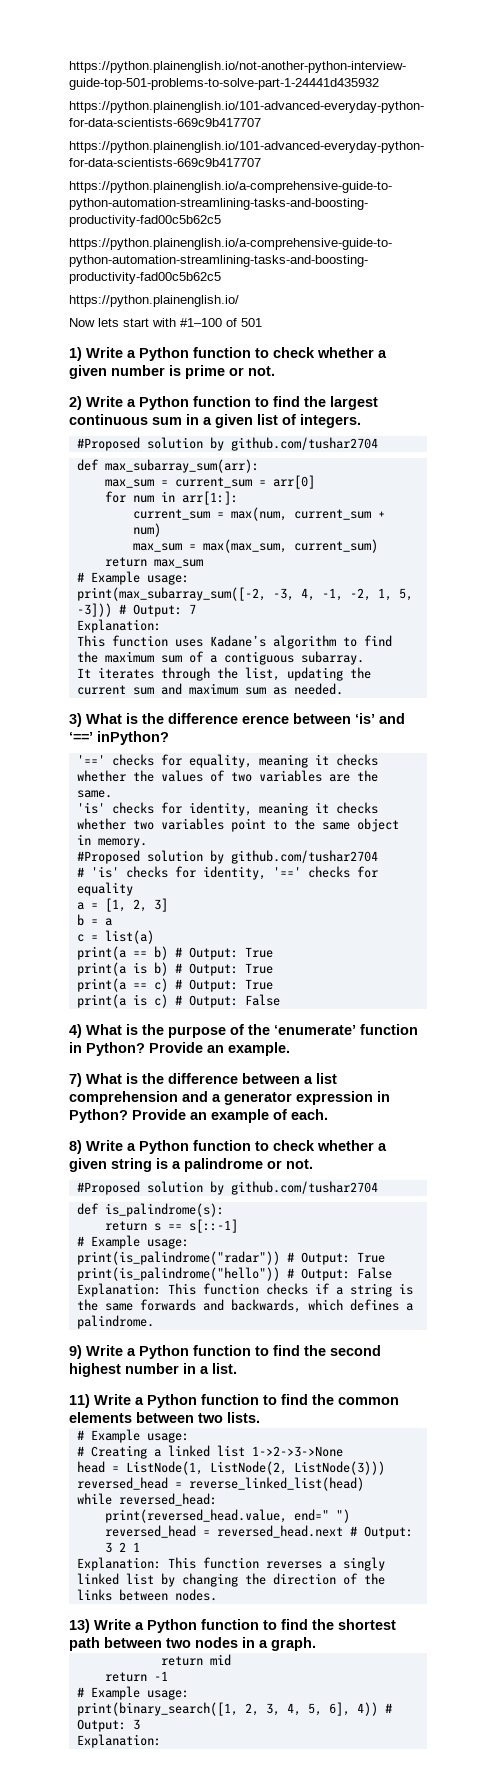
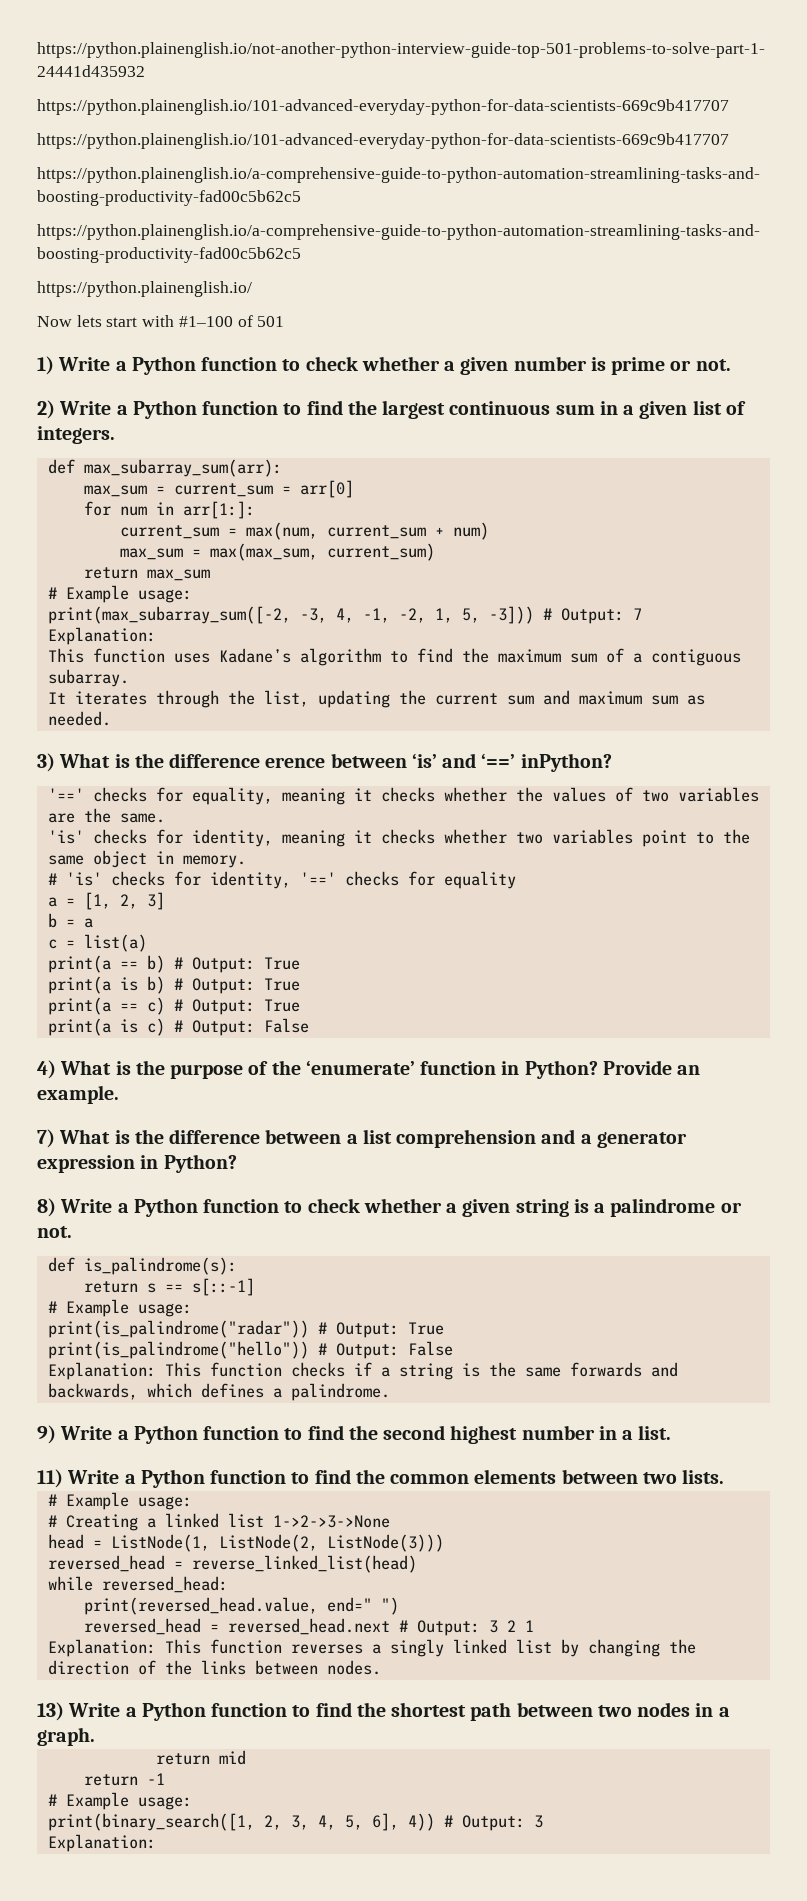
  2) Write a Python function to find the largest continuous sum in a given list of integers.
- #Proposed solution by github.com/tushar2704
  'is' checks for identity, meaning it checks whether two variables point to the same object in memory.
- #Proposed solution by github.com/tushar2704
- Provide an example of each.
  8) Write a Python function to check whether a given string is a palindrome or not.
- #Proposed solution by github.com/tushar2704

